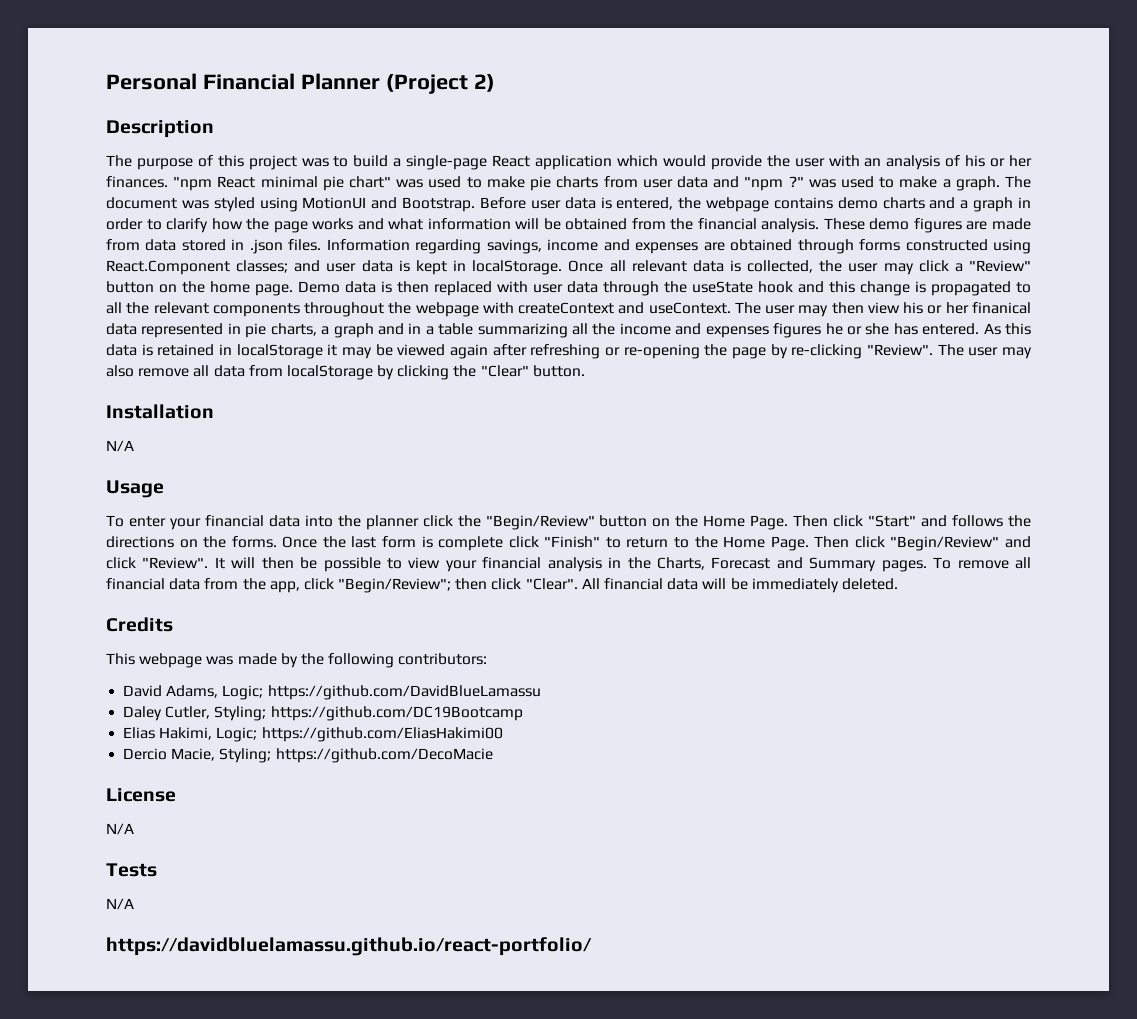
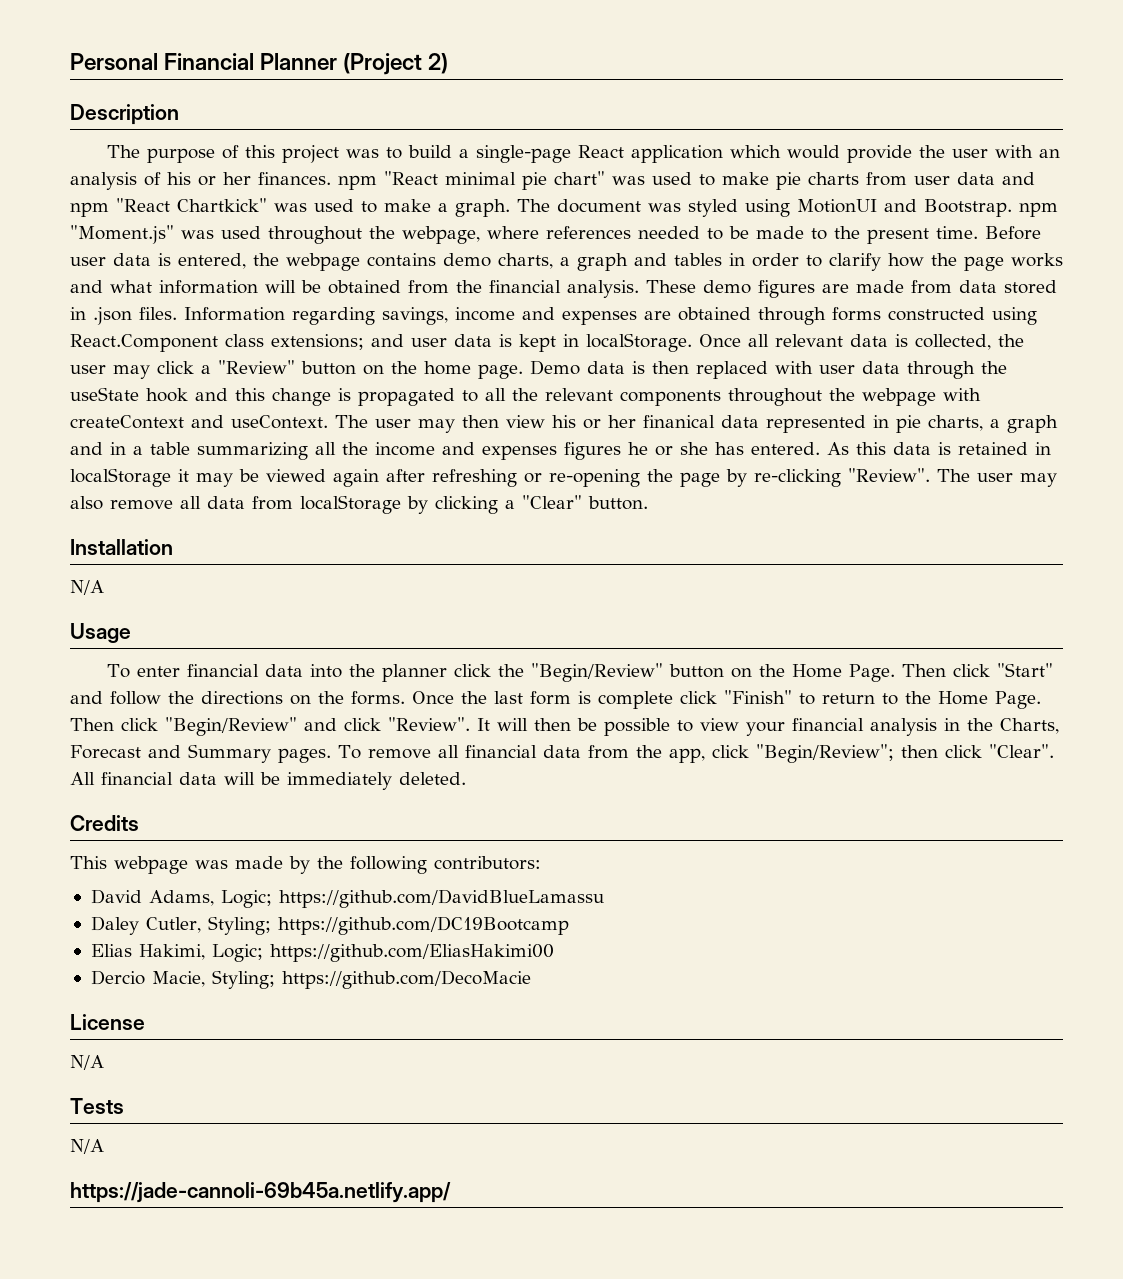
- The purpose of this project was to build a single-page React application which would provide the user with an analysis of his or her finances. "npm React minimal pie chart" was used to make pie charts from user data and "npm ?" was used to make a graph.
+ The purpose of this project was to build a single-page React application which would provide the user with an analysis of his or her finances. npm "React minimal pie chart" was used to make pie charts from user data and npm "React Chartkick" was used to make a graph.
- The document was styled using MotionUI and Bootstrap.
+ The document was styled using MotionUI and Bootstrap. npm "Moment.js" was used throughout the webpage, where references needed to be made to the present time.
- Before user data is entered, the webpage contains demo charts and a graph in order to clarify how the page works and what information will be obtained from the financial analysis.
+ Before user data is entered, the webpage contains demo charts, a graph and tables in order to clarify how the page works and what information will be obtained from the financial analysis.
- Information regarding savings, income and expenses are obtained through forms constructed using React.Component classes; and user data is kept in localStorage.
+ Information regarding savings, income and expenses are obtained through forms constructed using React.Component class extensions; and user data is kept in localStorage.
- The user may also remove all data from localStorage by clicking the "Clear" button.
+ The user may also remove all data from localStorage by clicking a "Clear" button.
- To enter your financial data into the planner click the "Begin/Review" button on the Home Page.
+ To enter financial data into the planner click the "Begin/Review" button on the Home Page.
- Then click "Start" and follows the directions on the forms.
+ Then click "Start" and follow the directions on the forms.
- https://davidbluelamassu.github.io/react-portfolio/
+ https://jade-cannoli-69b45a.netlify.app/

